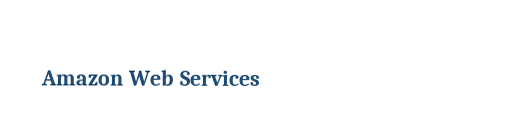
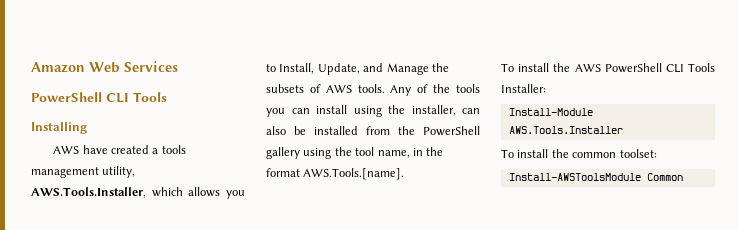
  Amazon Web Services
+ PowerShell CLI Tools
+ Installing
+ AWS have created a tools management utility, AWS.Tools.Installer, which allows you to Install, Update, and Manage the subsets of AWS tools. Any of the tools you can install using the installer, can also be installed from the PowerShell gallery using the tool name, in the format AWS.Tools.[name].
+ To install the AWS PowerShell CLI Tools Installer:
+ Install-Module AWS.Tools.Installer
+ To install the common toolset:
+ Install-AWSToolsModule Common

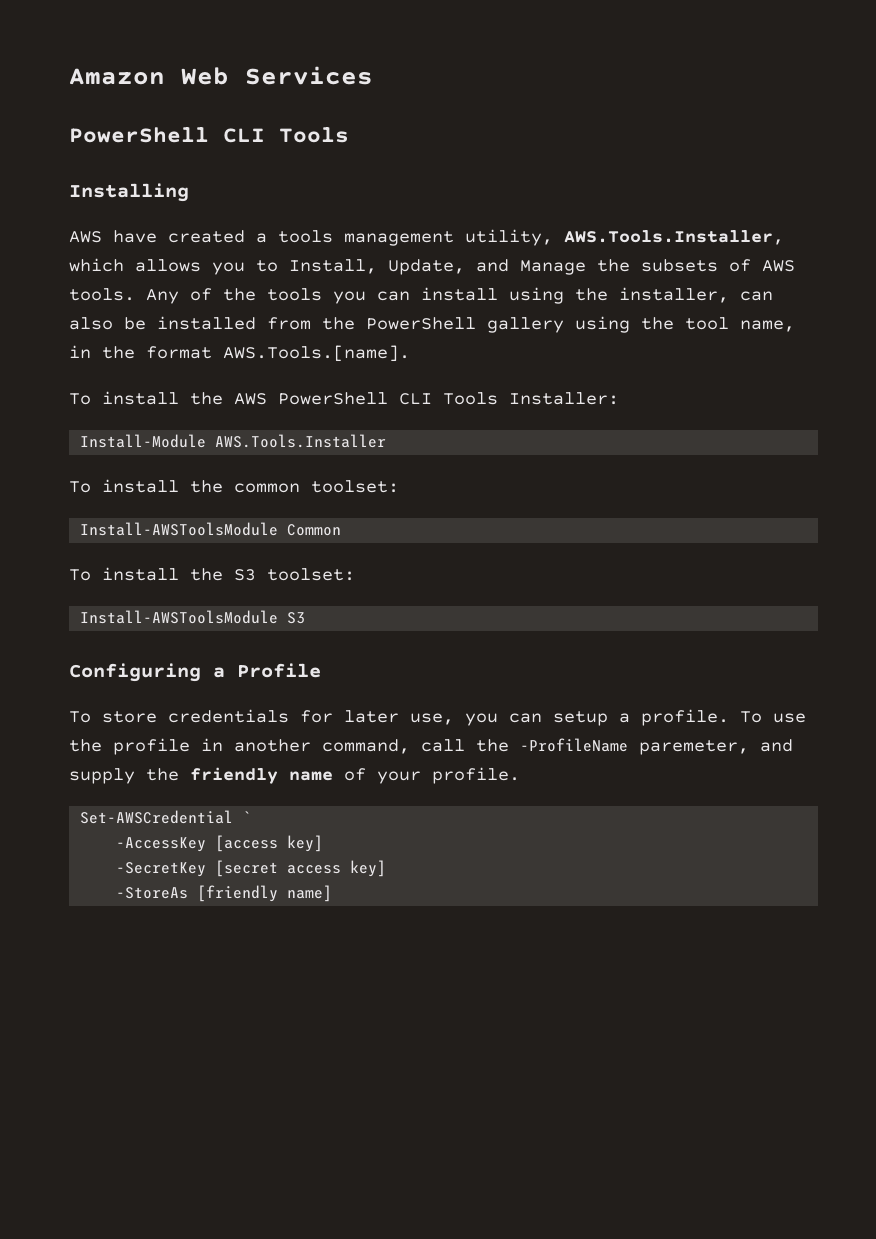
+ To install the S3 toolset:
+ Install-AWSToolsModule S3
+ Configuring a Profile
+ To store credentials for later use, you can setup a profile. To use the profile in another command, call the -ProfileName paremeter, and supply the friendly name of your profile.
+ Set-AWSCredential `
+ -AccessKey [access key]
+ -SecretKey [secret access key]
+ -StoreAs [friendly name]

